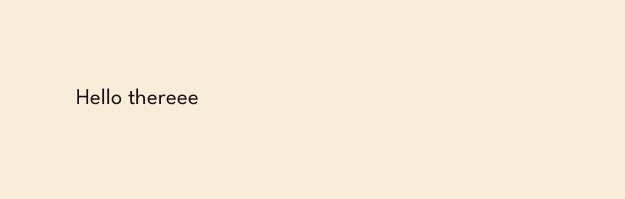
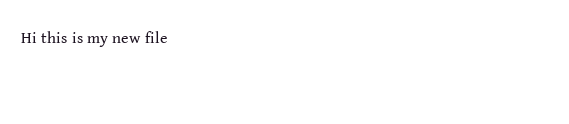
- Hello thereee
+ Hi this is my new file

